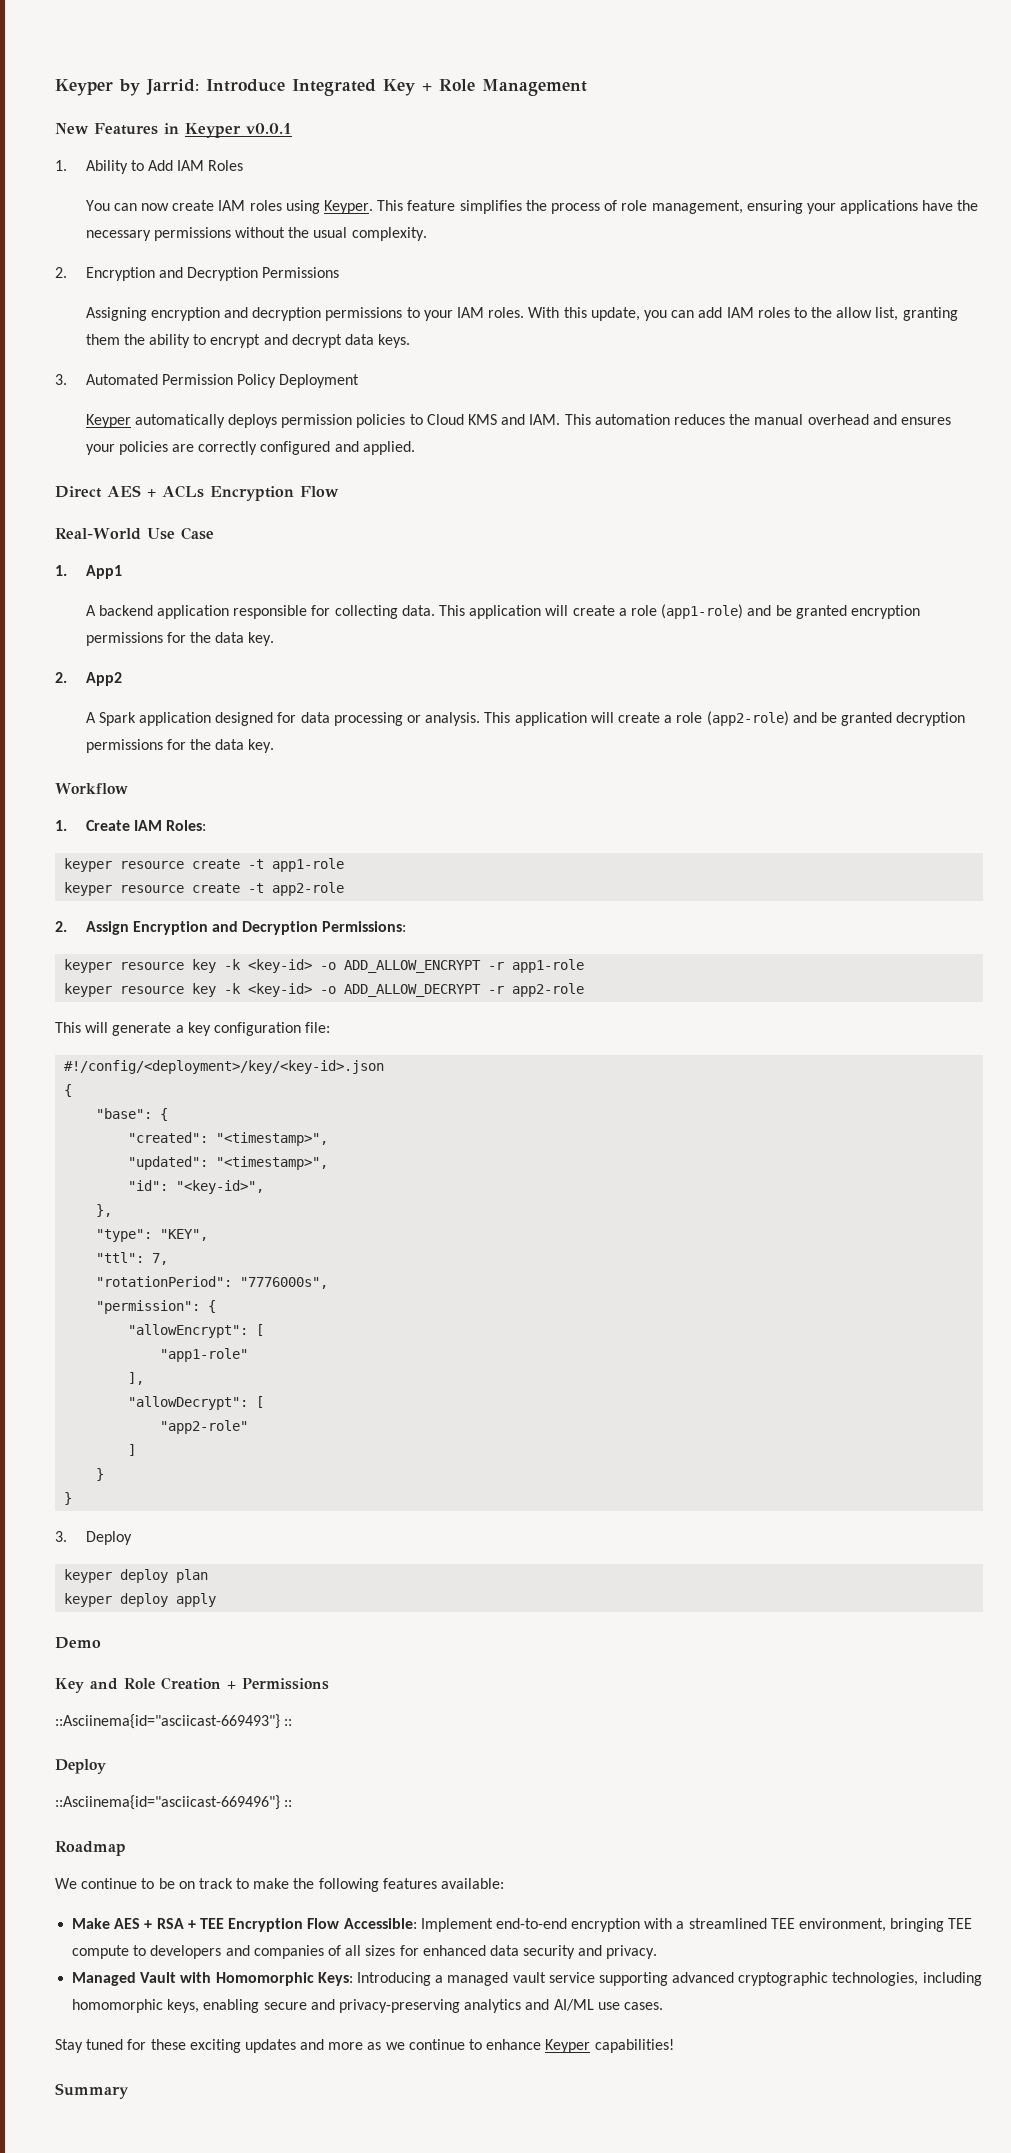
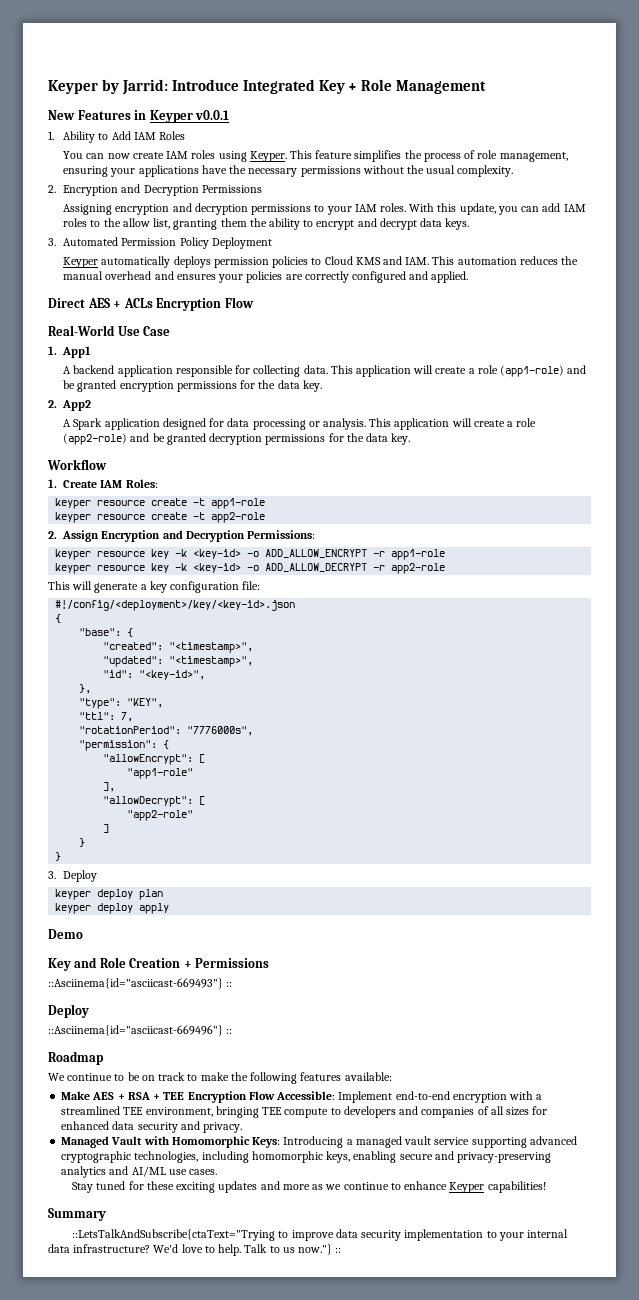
+ ::LetsTalkAndSubscribe{ctaText="Trying to improve data security implementation to your internal data infrastructure? We'd love to help. Talk to us now."} ::

